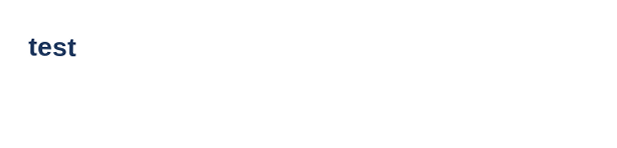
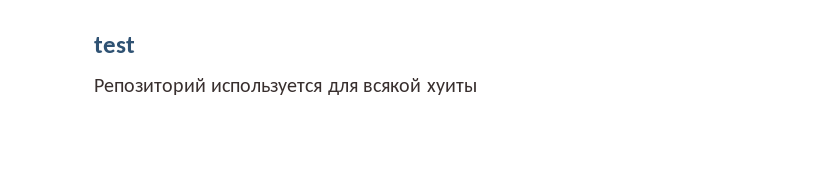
+ Репозиторий используется для всякой хуиты

